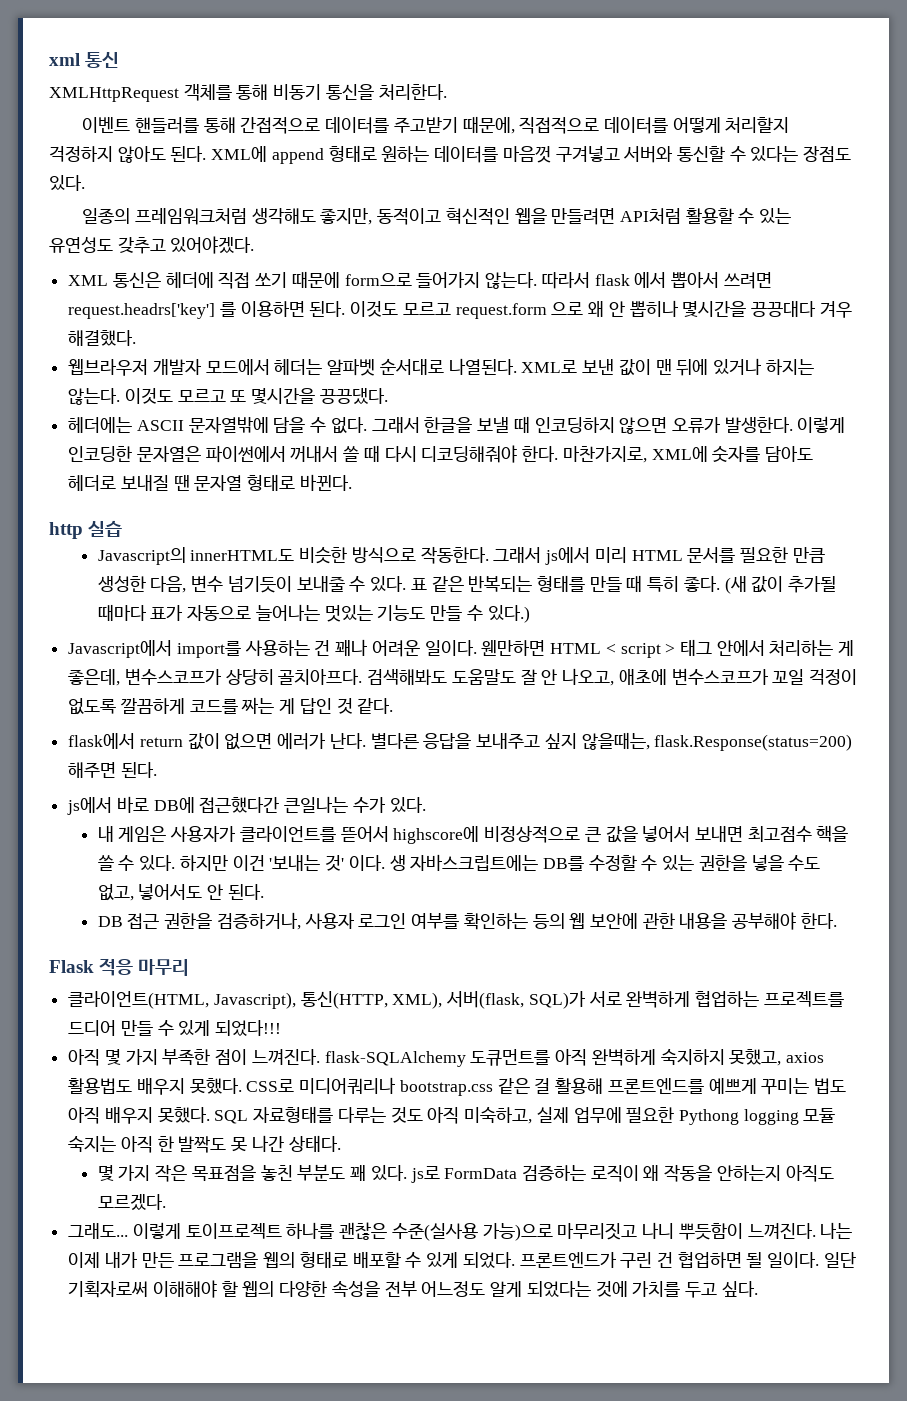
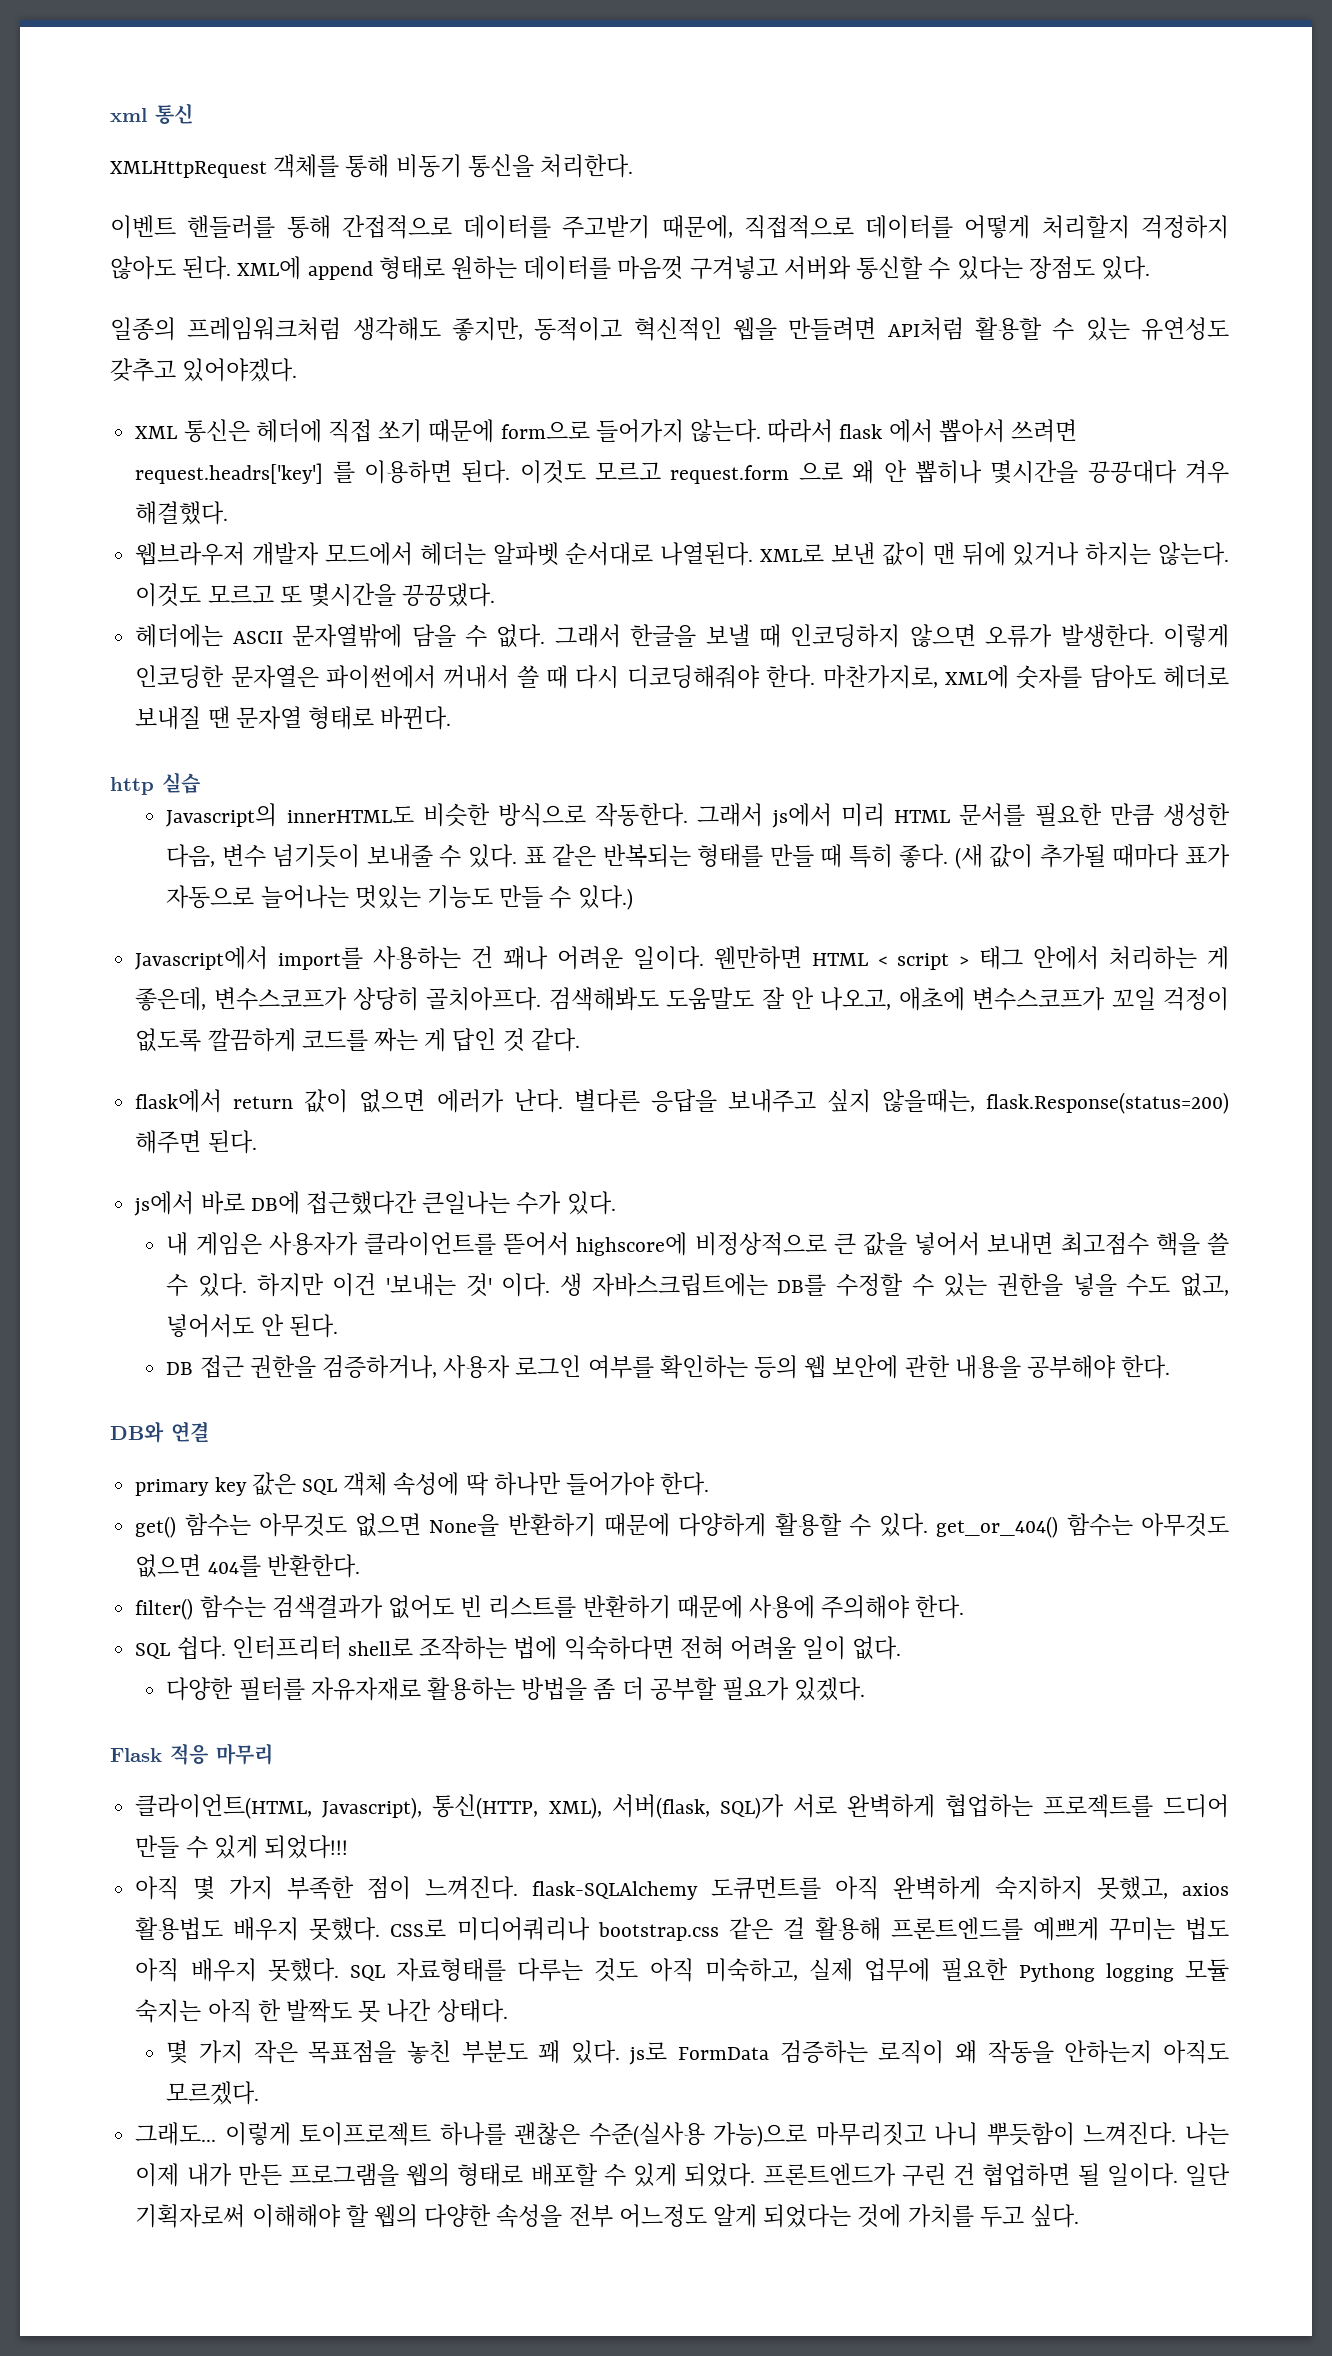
+ DB와 연결
+ primary key 값은 SQL 객체 속성에 딱 하나만 들어가야 한다.
+ get() 함수는 아무것도 없으면 None을 반환하기 때문에 다양하게 활용할 수 있다. get_or_404() 함수는 아무것도 없으면 404를 반환한다.
+ filter() 함수는 검색결과가 없어도 빈 리스트를 반환하기 때문에 사용에 주의해야 한다.
+ SQL 쉽다. 인터프리터 shell로 조작하는 법에 익숙하다면 전혀 어려울 일이 없다.
+ 다양한 필터를 자유자재로 활용하는 방법을 좀 더 공부할 필요가 있겠다.

